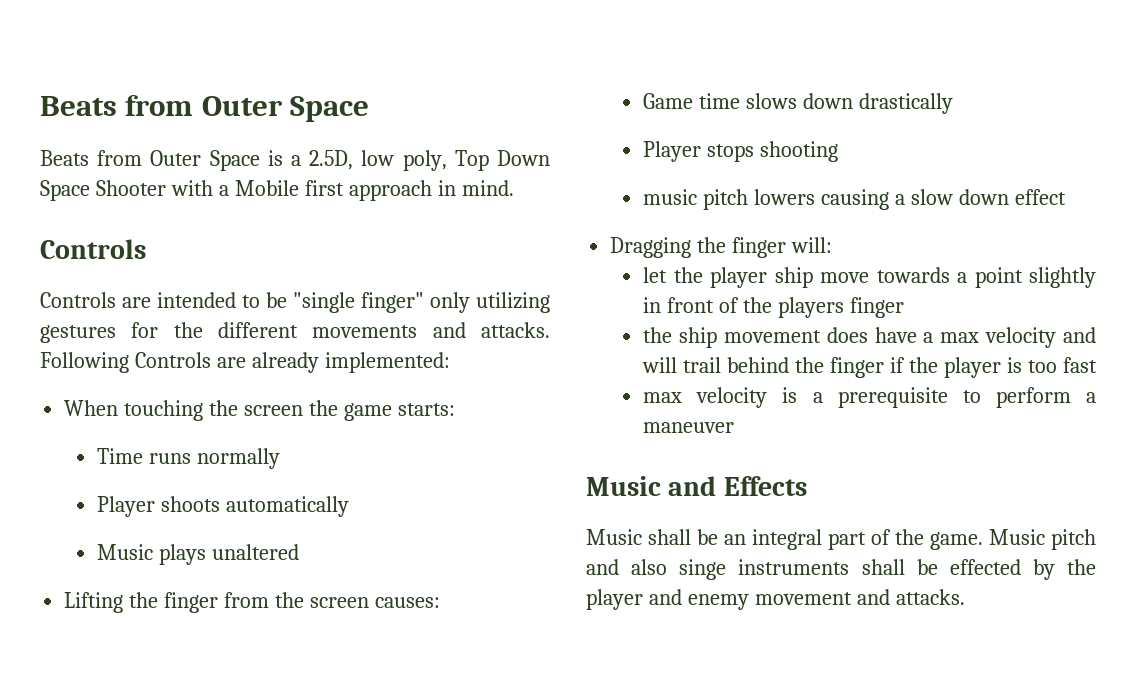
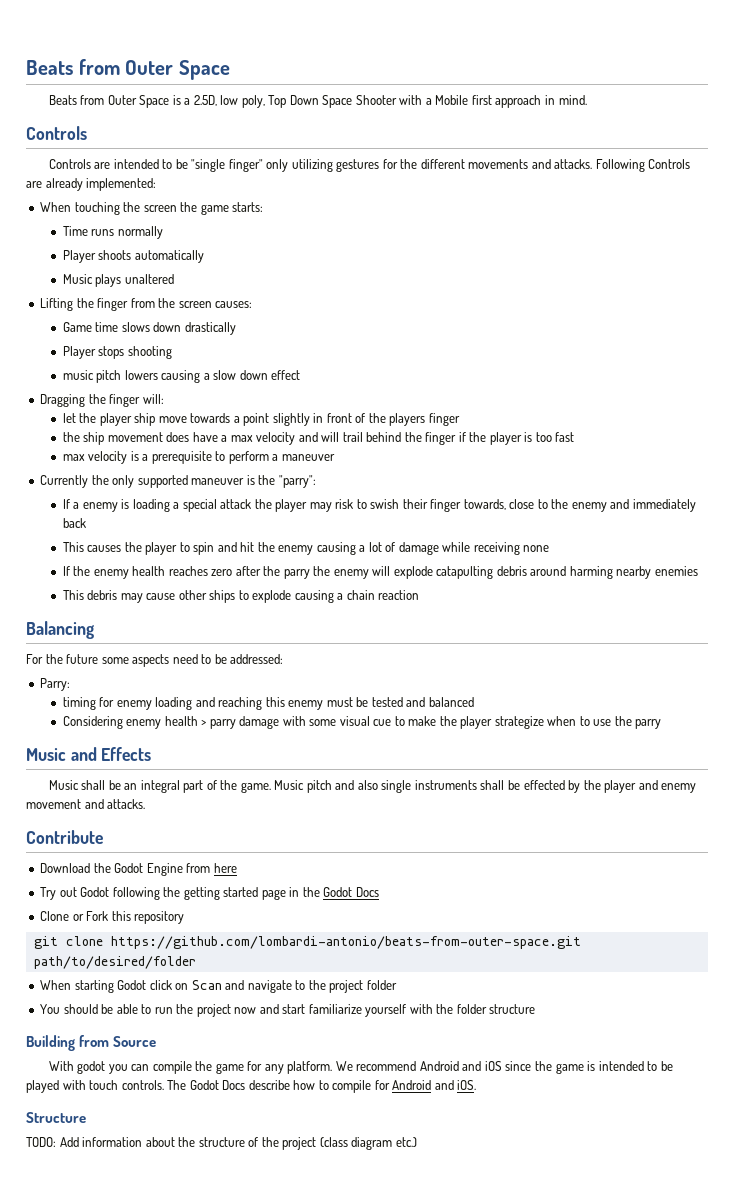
+ Currently the only supported maneuver is the "parry":
+ If a enemy is loading a special attack the player may risk to swish their finger towards, close to the enemy and immediately back
+ This causes the player to spin and hit the enemy causing a lot of damage while receiving none
+ If the enemy health reaches zero after the parry the enemy will explode catapulting debris around harming nearby enemies
+ This debris may cause other ships to explode causing a chain reaction
+ Balancing
+ For the future some aspects need to be addressed:
+ Parry:
+ timing for enemy loading and reaching this enemy must be tested and balanced
+ Considering enemy health > parry damage with some visual cue to make the player strategize when to use the parry
- Music pitch and also singe instruments shall be effected by the player and enemy movement and attacks.
+ Music pitch and also single instruments shall be effected by the player and enemy movement and attacks.
+ Contribute
+ Download the Godot Engine from here
+ Try out Godot following the getting started page in the Godot Docs
+ Clone or Fork this repository
+ git clone https://github.com/lombardi-antonio/beats-from-outer-space.git path/to/desired/folder
+ When starting Godot click on Scan and navigate to the project folder
+ You should be able to run the project now and start familiarize yourself with the folder structure
+ Building from Source
+ With godot you can compile the game for any platform. We recommend Android and iOS since the game is intended to be played with touch controls. The Godot Docs describe how to compile for Android and iOS.
+ Structure
+ TODO: Add information about the structure of the project (class diagram etc.)

